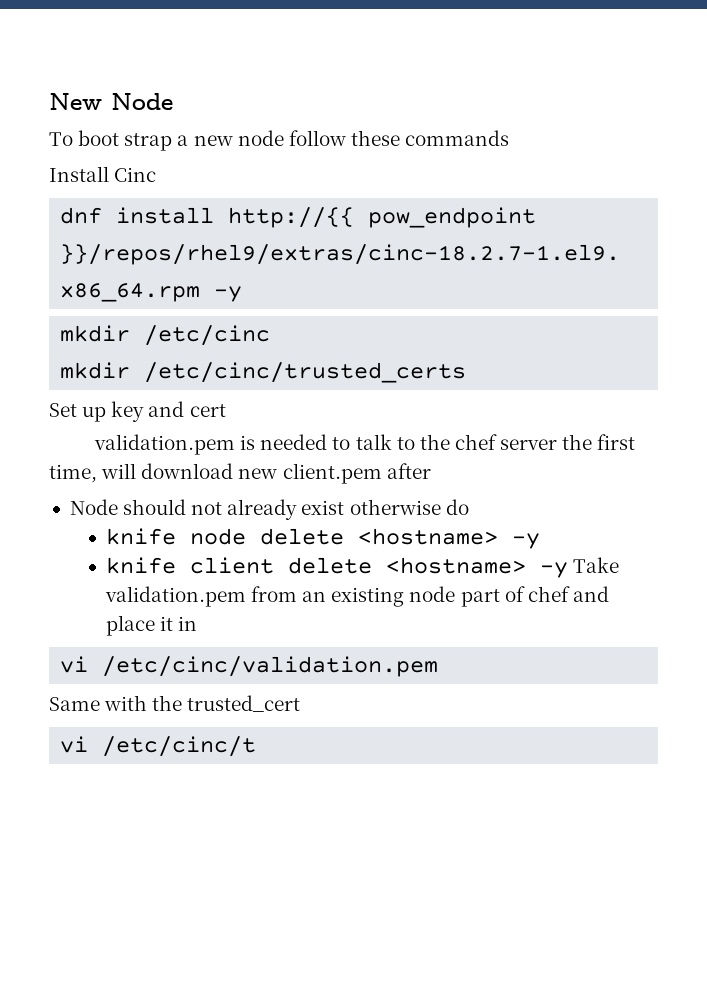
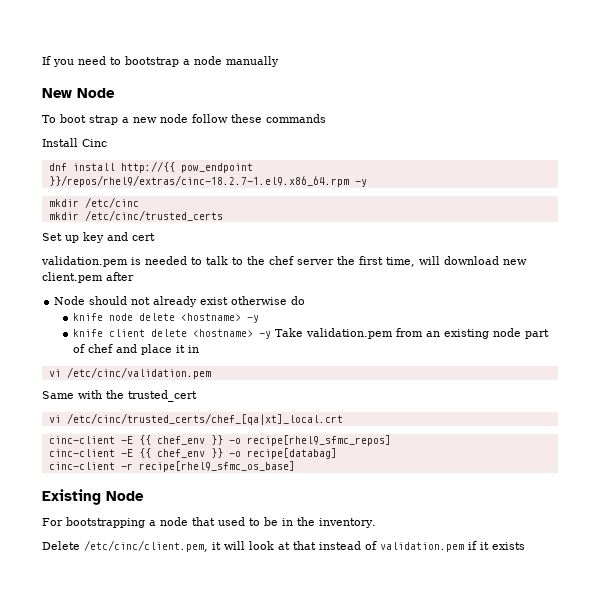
+ If you need to bootstrap a node manually
- vi /etc/cinc/t
+ vi /etc/cinc/trusted_certs/chef_[qa|xt]_local.crt
+ cinc-client -E {{ chef_env }} -o recipe[rhel9_sfmc_repos]
+ cinc-client -E {{ chef_env }} -o recipe[databag]
+ cinc-client -r recipe[rhel9_sfmc_os_base]
+ Existing Node
+ For bootstrapping a node that used to be in the inventory.
+ Delete /etc/cinc/client.pem, it will look at that instead of validation.pem if it exists

